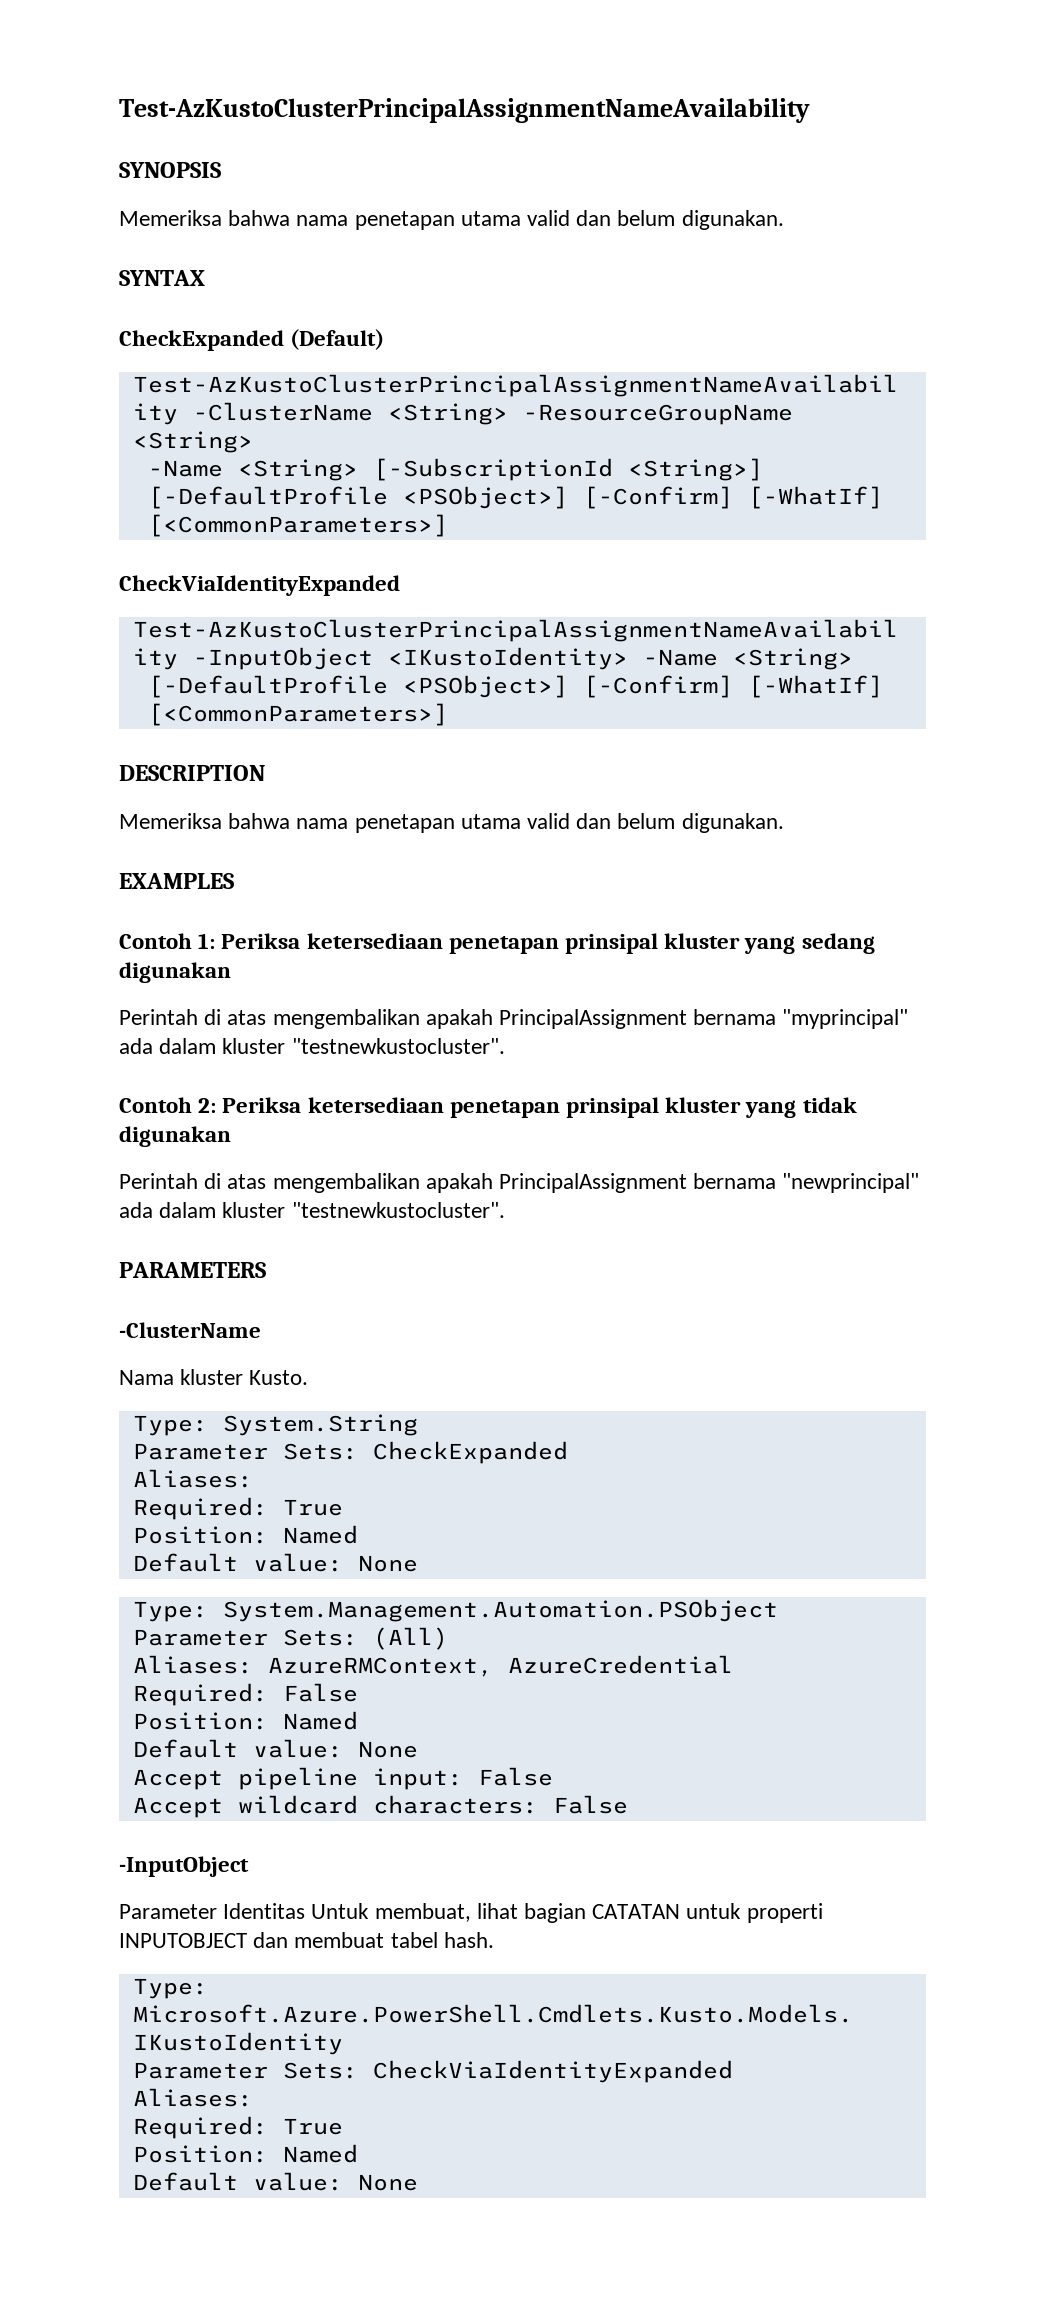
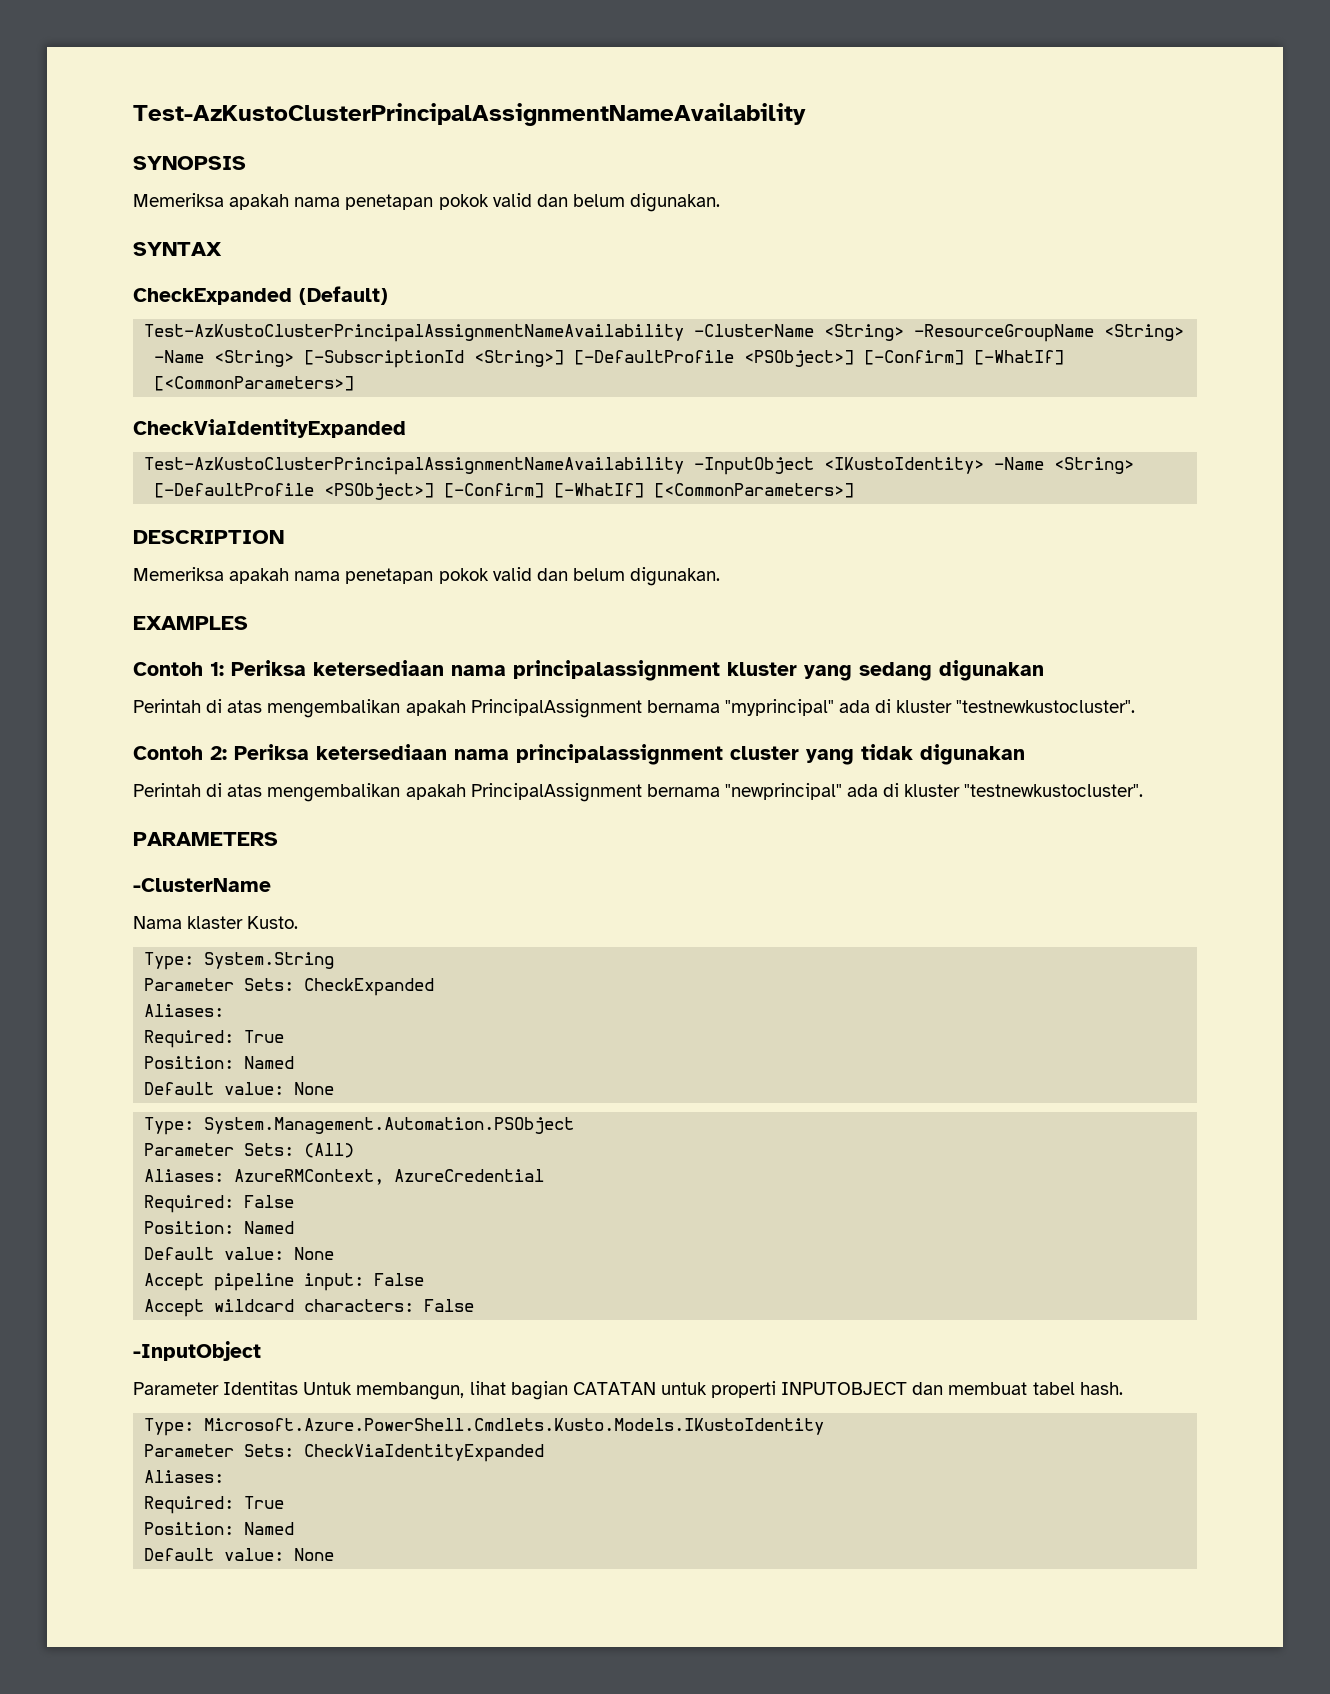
  SYNOPSIS
- Memeriksa bahwa nama penetapan utama valid dan belum digunakan.
+ Memeriksa apakah nama penetapan pokok valid dan belum digunakan.
  DESCRIPTION
- Memeriksa bahwa nama penetapan utama valid dan belum digunakan.
+ Memeriksa apakah nama penetapan pokok valid dan belum digunakan.
- Contoh 1: Periksa ketersediaan penetapan prinsipal kluster yang sedang digunakan
+ Contoh 1: Periksa ketersediaan nama principalassignment kluster yang sedang digunakan
- Perintah di atas mengembalikan apakah PrincipalAssignment bernama "myprincipal" ada dalam kluster "testnewkustocluster".
+ Perintah di atas mengembalikan apakah PrincipalAssignment bernama "myprincipal" ada di kluster "testnewkustocluster".
- Contoh 2: Periksa ketersediaan penetapan prinsipal kluster yang tidak digunakan
+ Contoh 2: Periksa ketersediaan nama principalassignment cluster yang tidak digunakan
- Perintah di atas mengembalikan apakah PrincipalAssignment bernama "newprincipal" ada dalam kluster "testnewkustocluster".
+ Perintah di atas mengembalikan apakah PrincipalAssignment bernama "newprincipal" ada di kluster "testnewkustocluster".
- Nama kluster Kusto.
+ Nama klaster Kusto.
- Parameter Identitas Untuk membuat, lihat bagian CATATAN untuk properti INPUTOBJECT dan membuat tabel hash.
+ Parameter Identitas Untuk membangun, lihat bagian CATATAN untuk properti INPUTOBJECT dan membuat tabel hash.

